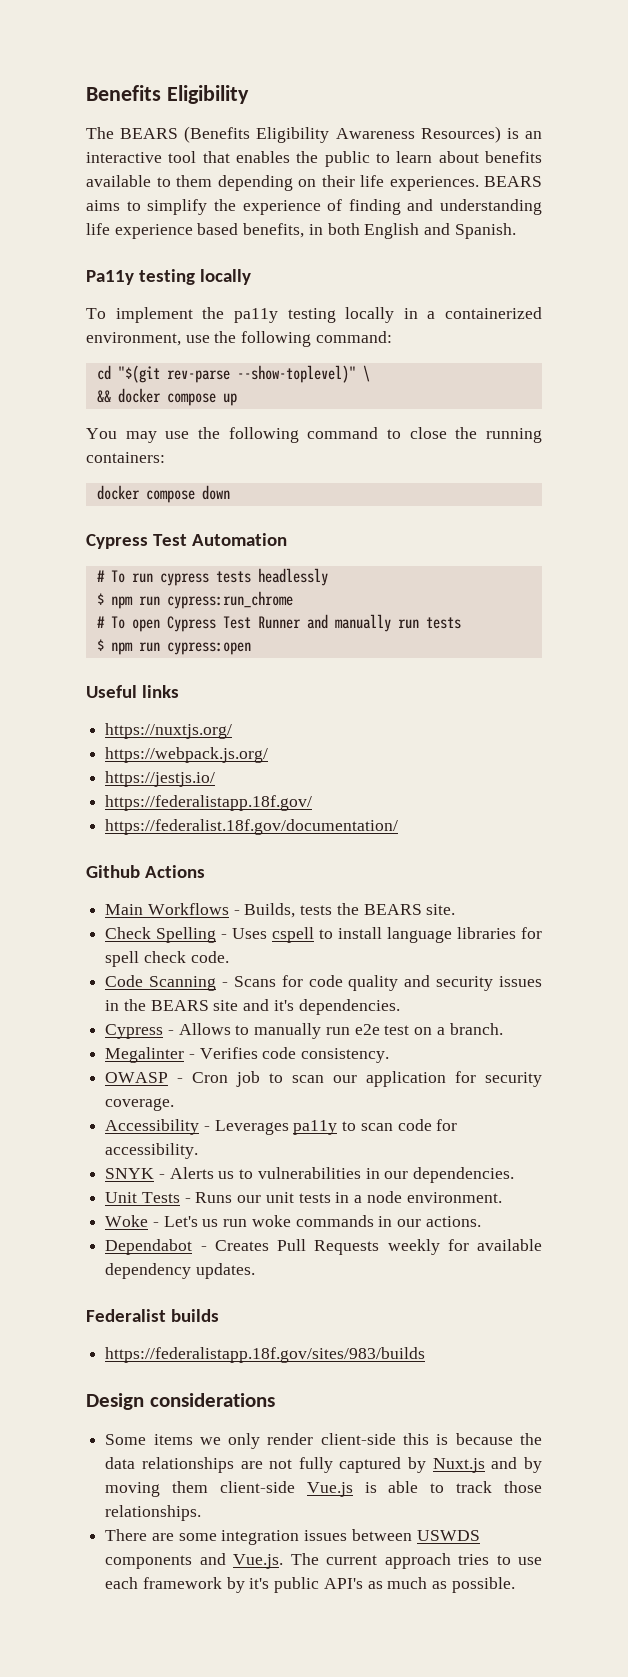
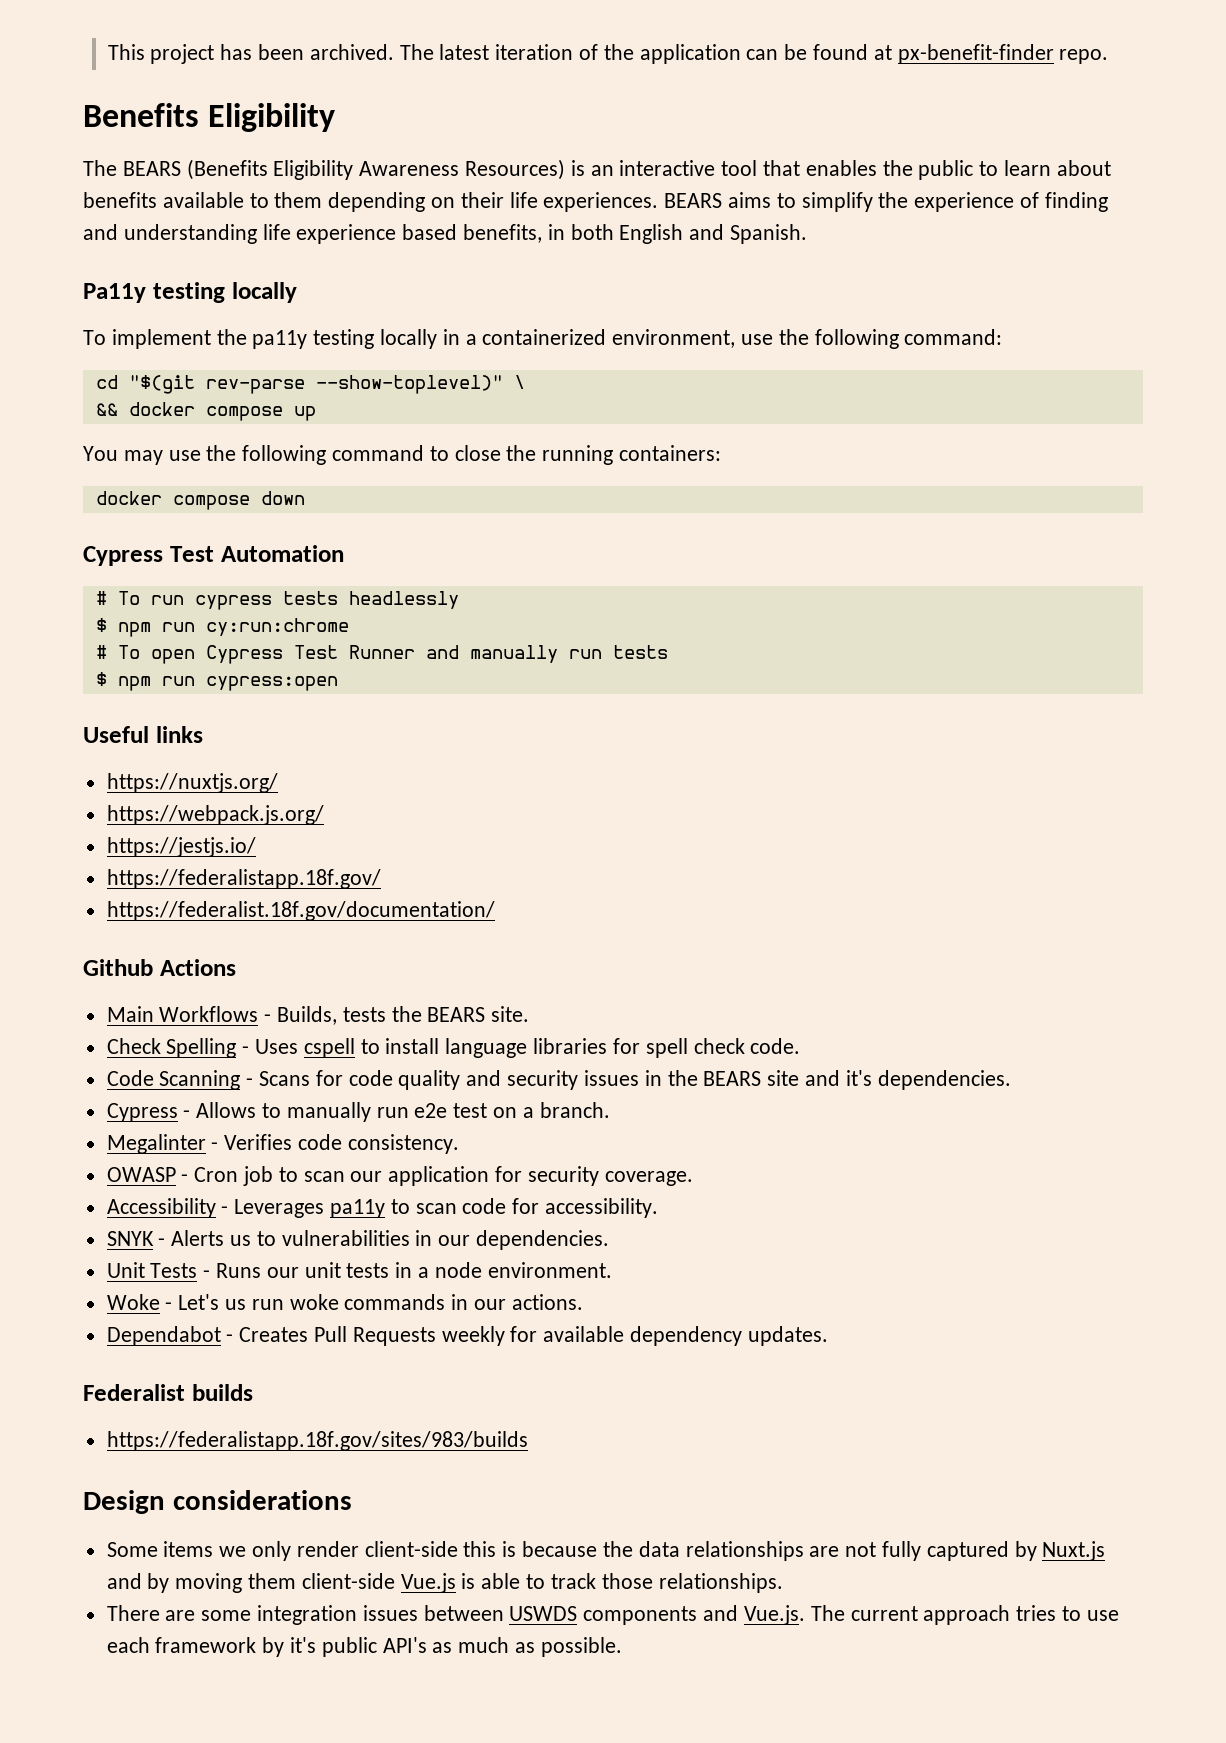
+ This project has been archived. The latest iteration of the application can be found at px-benefit-finder repo.
- $ npm run cypress:run_chrome
+ $ npm run cy:run:chrome

